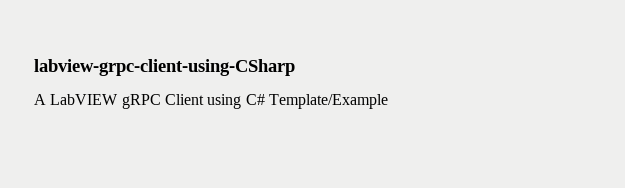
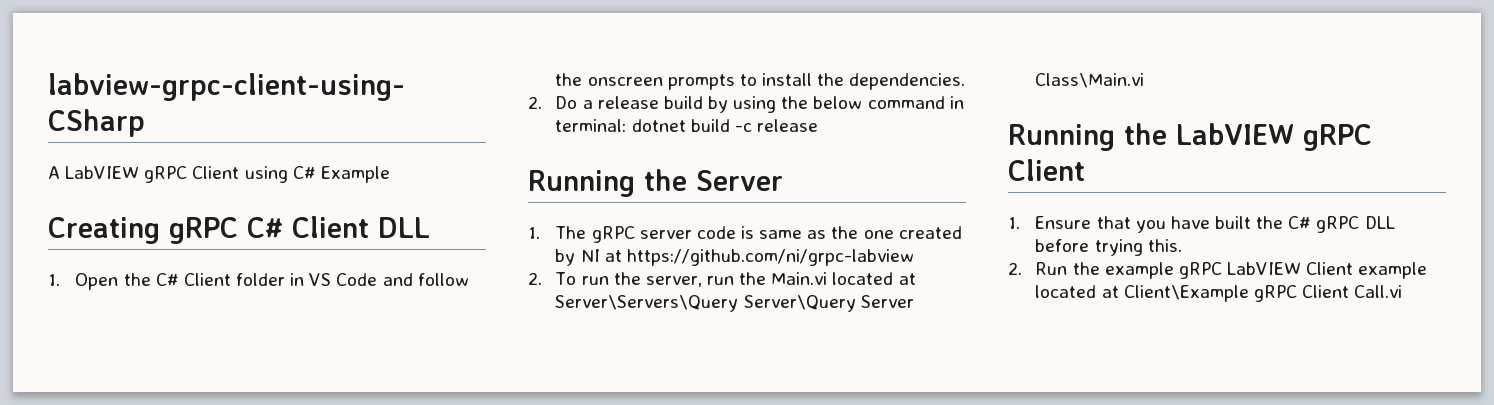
- A LabVIEW gRPC Client using C# Template/Example
+ A LabVIEW gRPC Client using C# Example
+ Creating gRPC C# Client DLL
+ 1. Open the C# Client folder in VS Code and follow the onscreen prompts to install the dependencies.
+ 2. Do a release build by using the below command in terminal: dotnet build -c release
+ Running the Server
+ 1. The gRPC server code is same as the one created by NI at https://github.com/ni/grpc-labview
+ 2. To run the server, run the Main.vi located at Server\Servers\Query Server\Query Server Class\Main.vi
+ Running the LabVIEW gRPC Client
+ 1. Ensure that you have built the C# gRPC DLL before trying this.
+ 2. Run the example gRPC LabVIEW Client example located at Client\Example gRPC Client Call.vi

